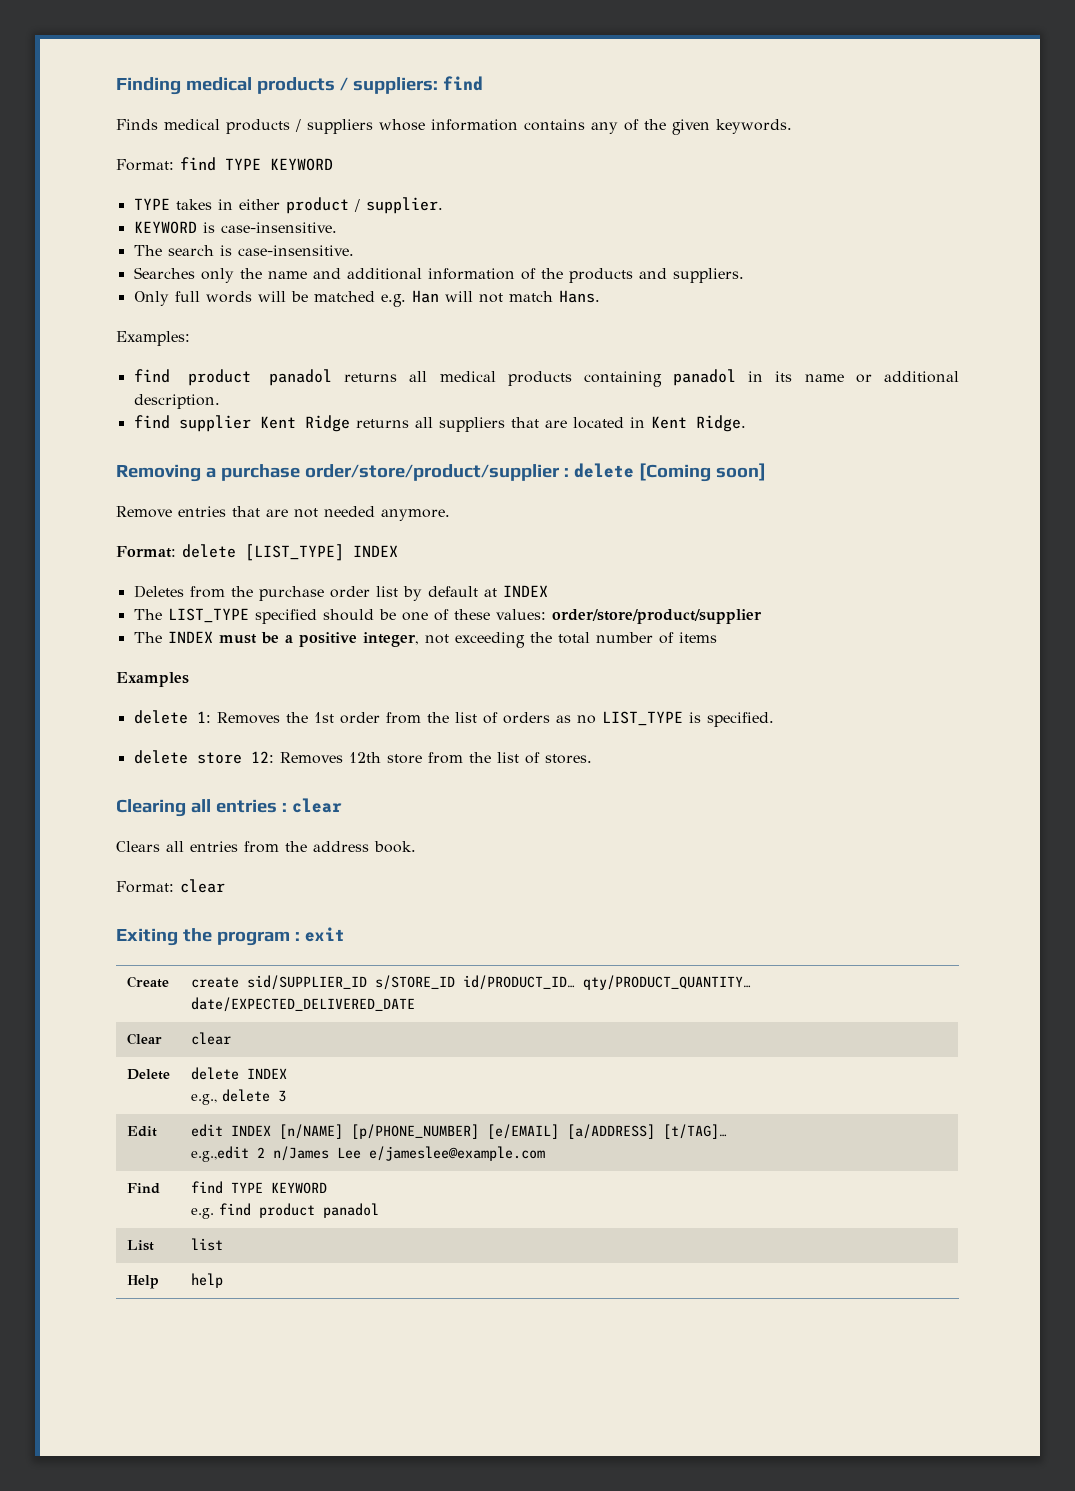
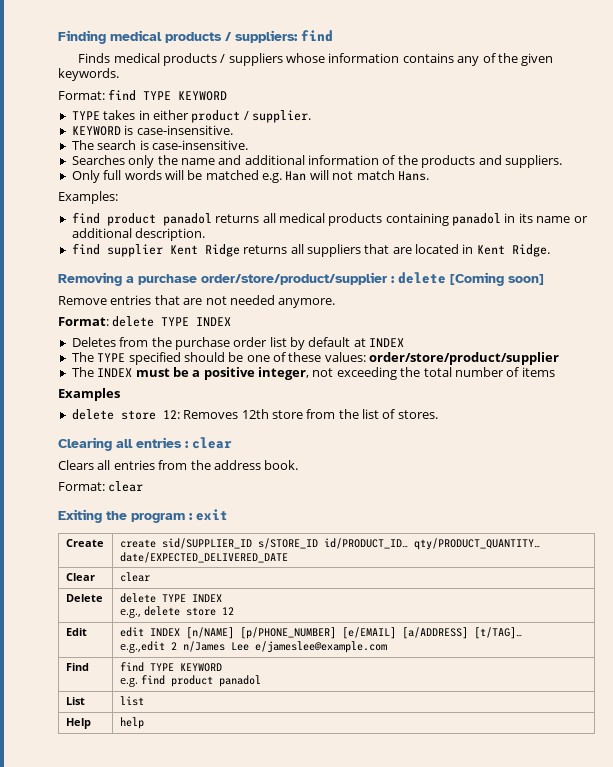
- Format: delete [LIST_TYPE] INDEX
+ Format: delete TYPE INDEX
- The LIST_TYPE specified should be one of these values: order/store/product/supplier
+ The TYPE specified should be one of these values: order/store/product/supplier
- delete 1: Removes the 1st order from the list of orders as no LIST_TYPE is specified.
- Delete | delete INDEX
- e.g., delete 3
+ Delete | delete TYPE INDEX
+ e.g., delete store 12

